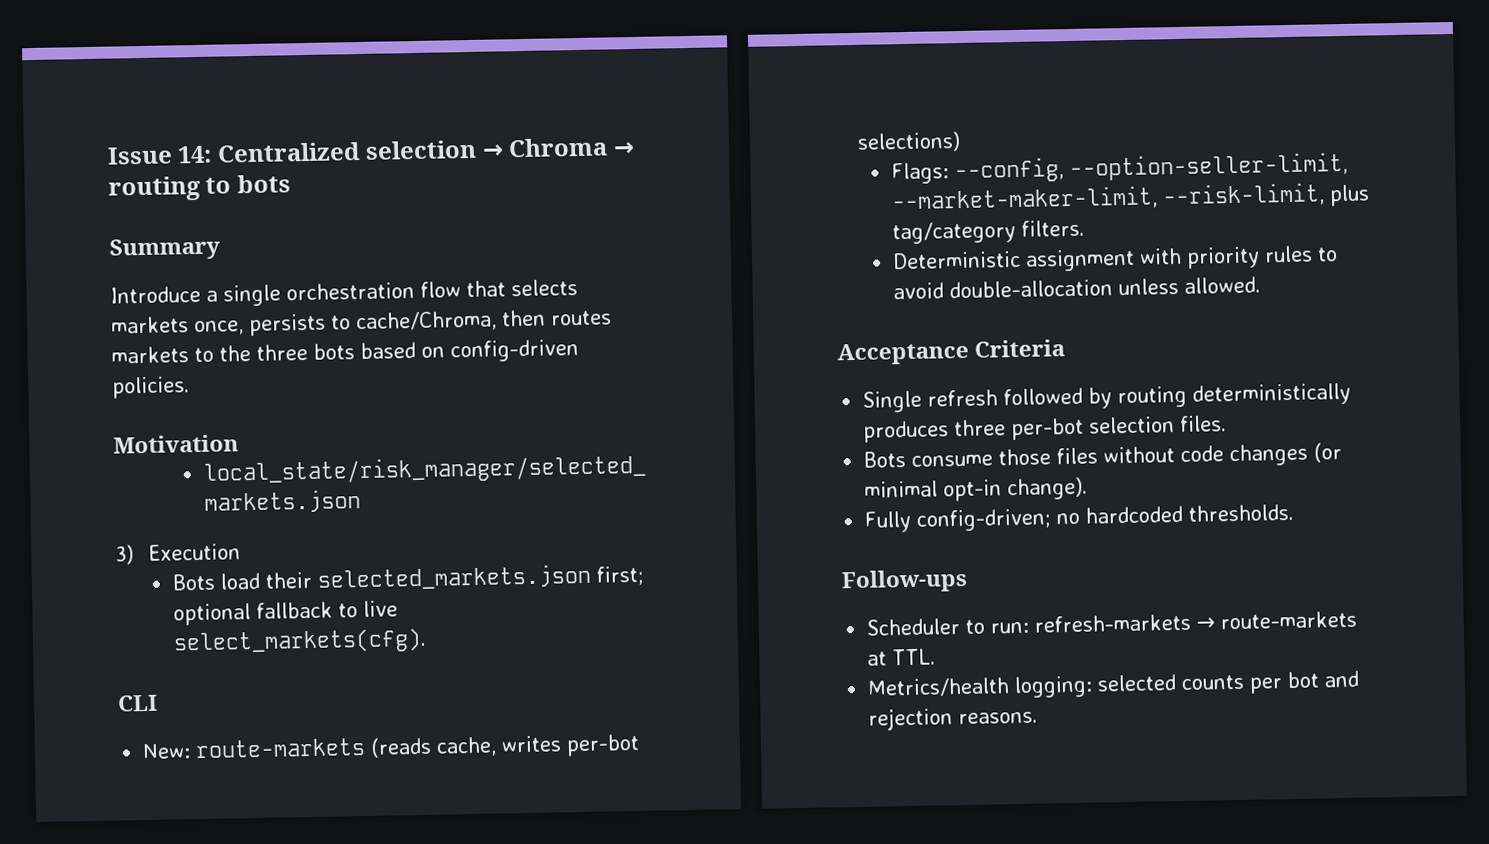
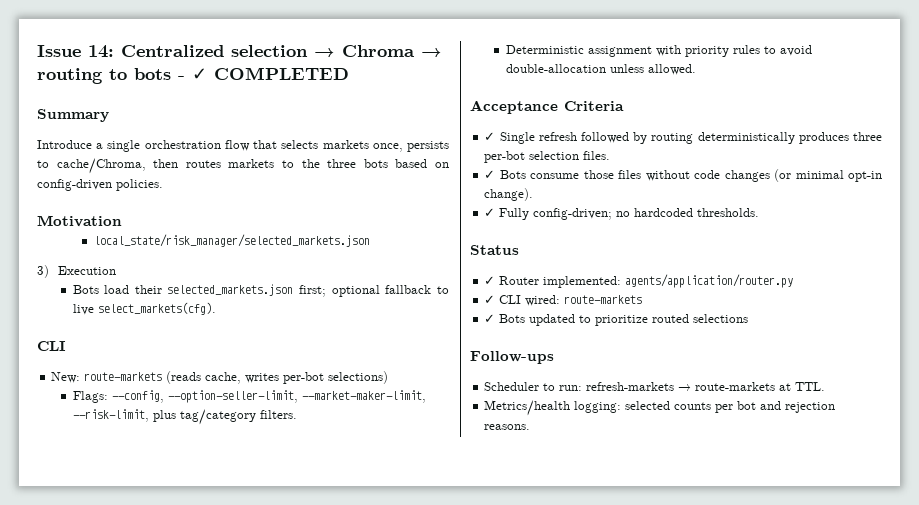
- Issue 14: Centralized selection → Chroma → routing to bots
+ Issue 14: Centralized selection → Chroma → routing to bots - ✓ COMPLETED
- Single refresh followed by routing deterministically produces three per-bot selection files.
+ ✓ Single refresh followed by routing deterministically produces three per-bot selection files.
- Bots consume those files without code changes (or minimal opt-in change).
+ ✓ Bots consume those files without code changes (or minimal opt-in change).
- Fully config-driven; no hardcoded thresholds.
+ ✓ Fully config-driven; no hardcoded thresholds.
+ Status
+ ✓ Router implemented: agents/application/router.py
+ ✓ CLI wired: route-markets
+ ✓ Bots updated to prioritize routed selections

